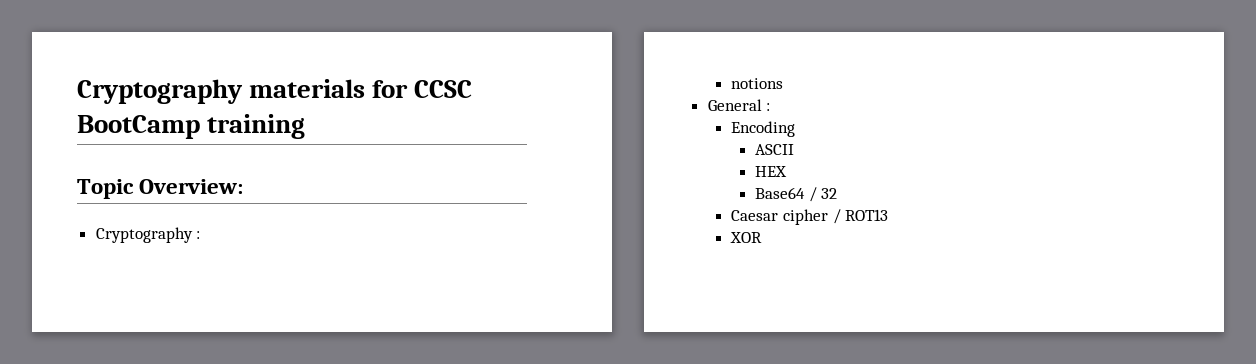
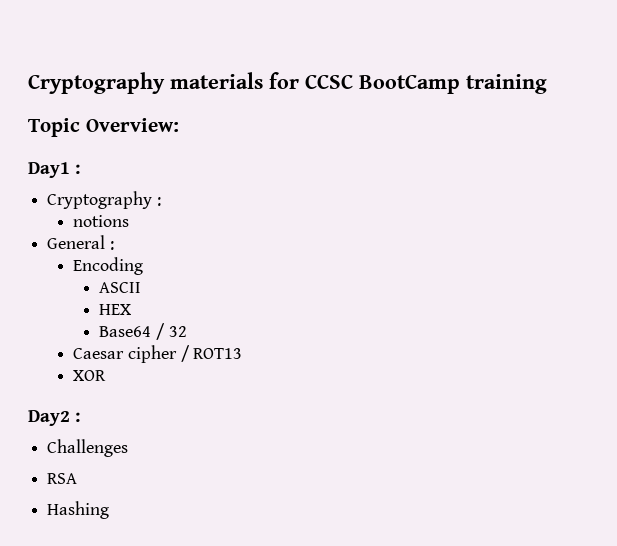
+ Day1 :
+ Day2 :
+ Challenges
+ RSA
+ Hashing

